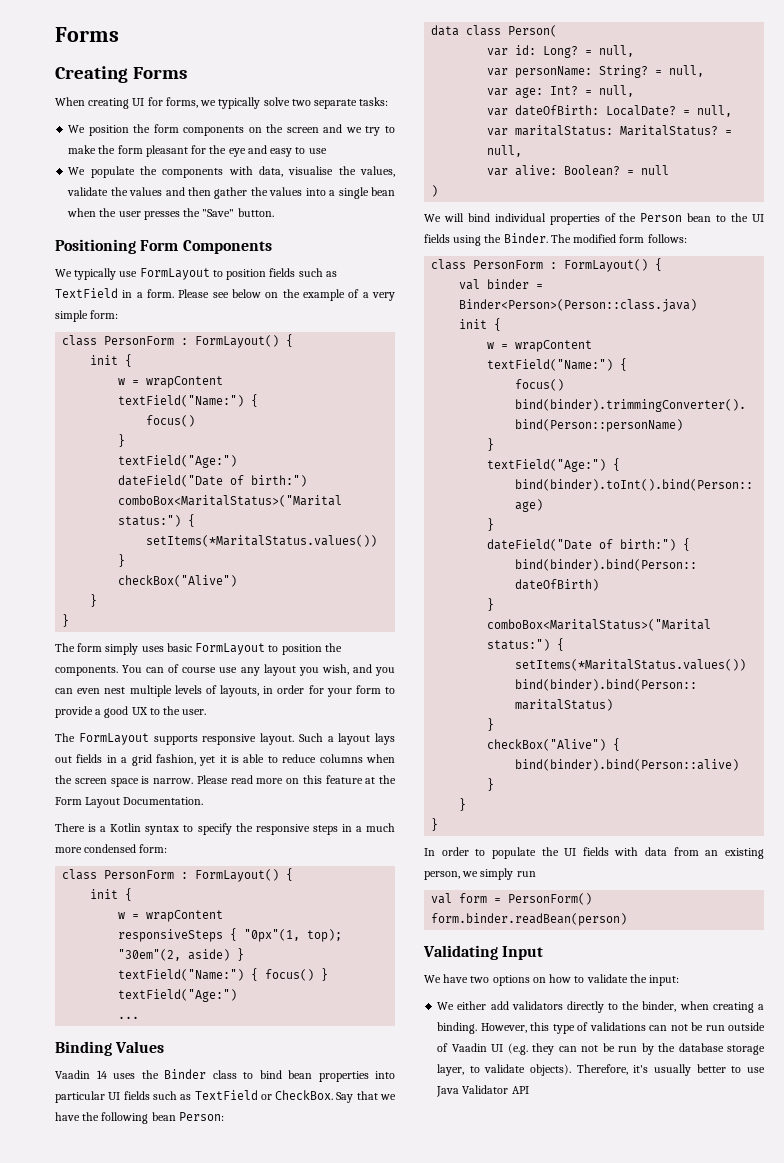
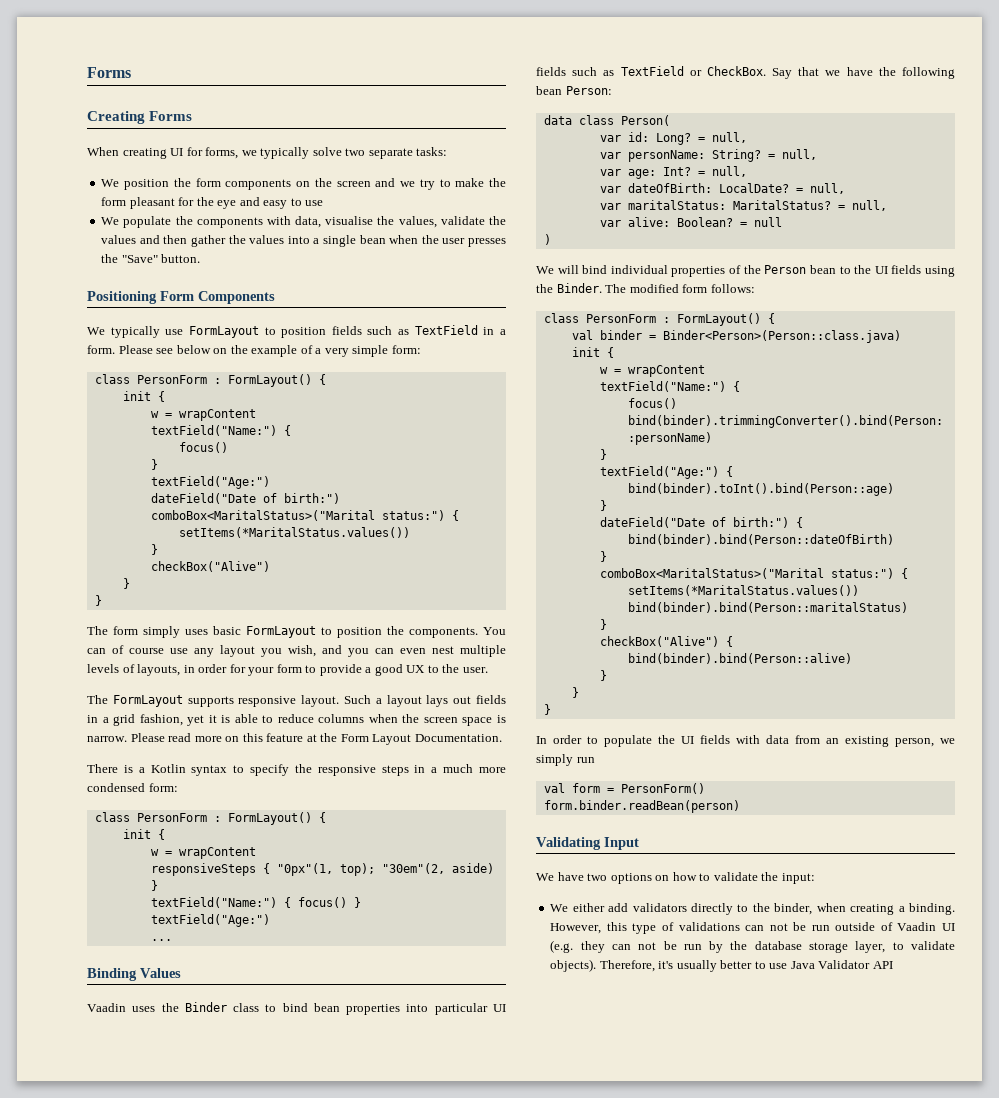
- Vaadin 14 uses the Binder class to bind bean properties into particular UI fields such as TextField or CheckBox.
+ Vaadin uses the Binder class to bind bean properties into particular UI fields such as TextField or CheckBox.

